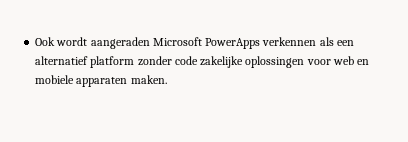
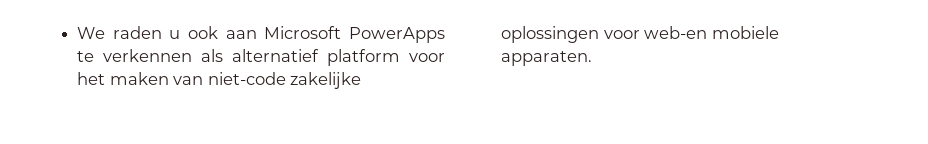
- Ook wordt aangeraden Microsoft PowerApps verkennen als een alternatief platform zonder code zakelijke oplossingen voor web en mobiele apparaten maken.
+ We raden u ook aan Microsoft PowerApps te verkennen als alternatief platform voor het maken van niet-code zakelijke oplossingen voor web-en mobiele apparaten.

